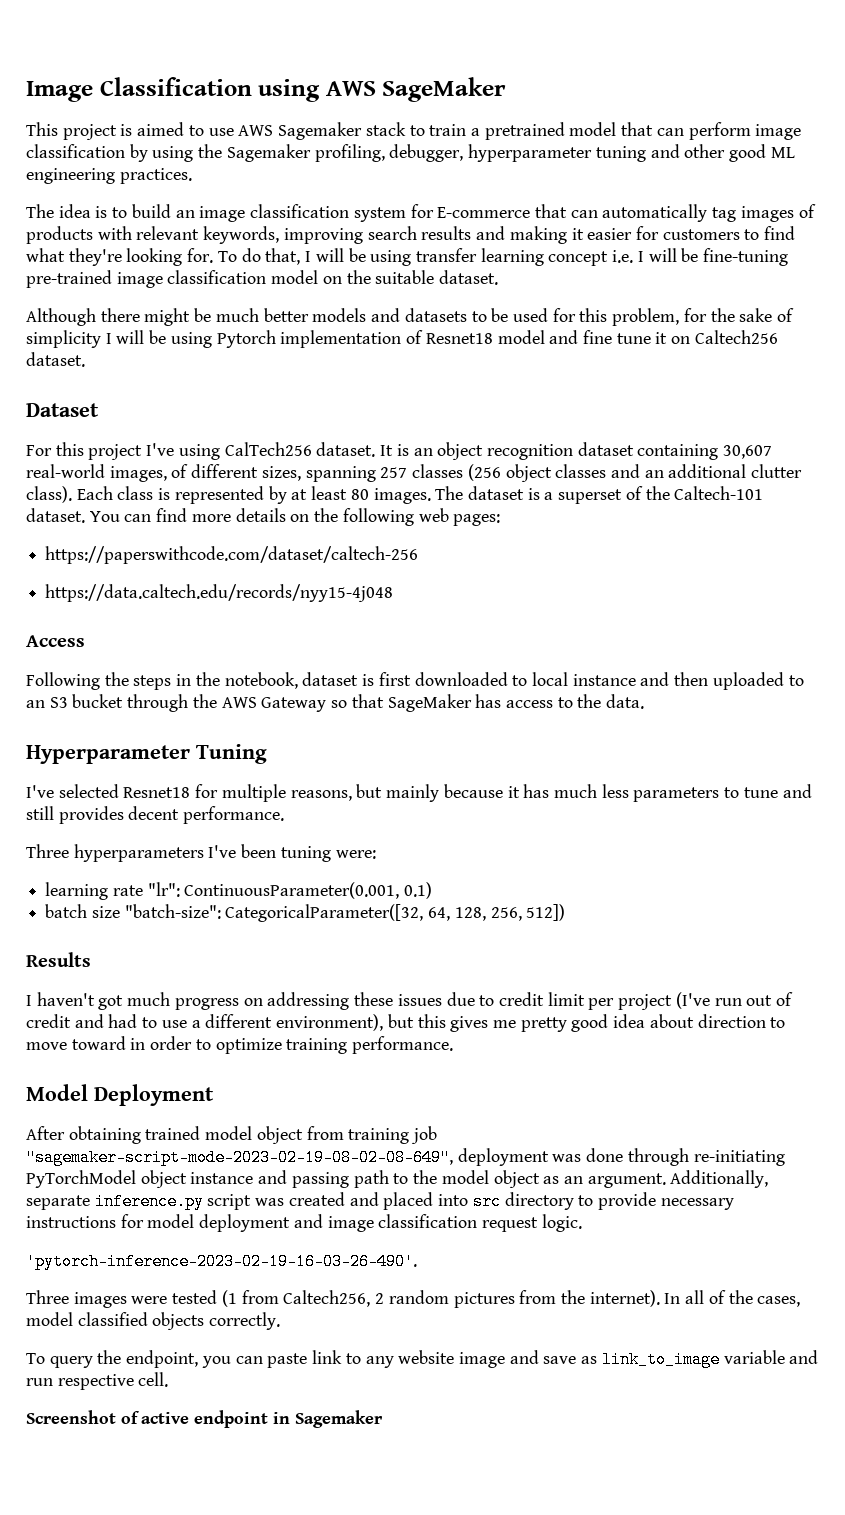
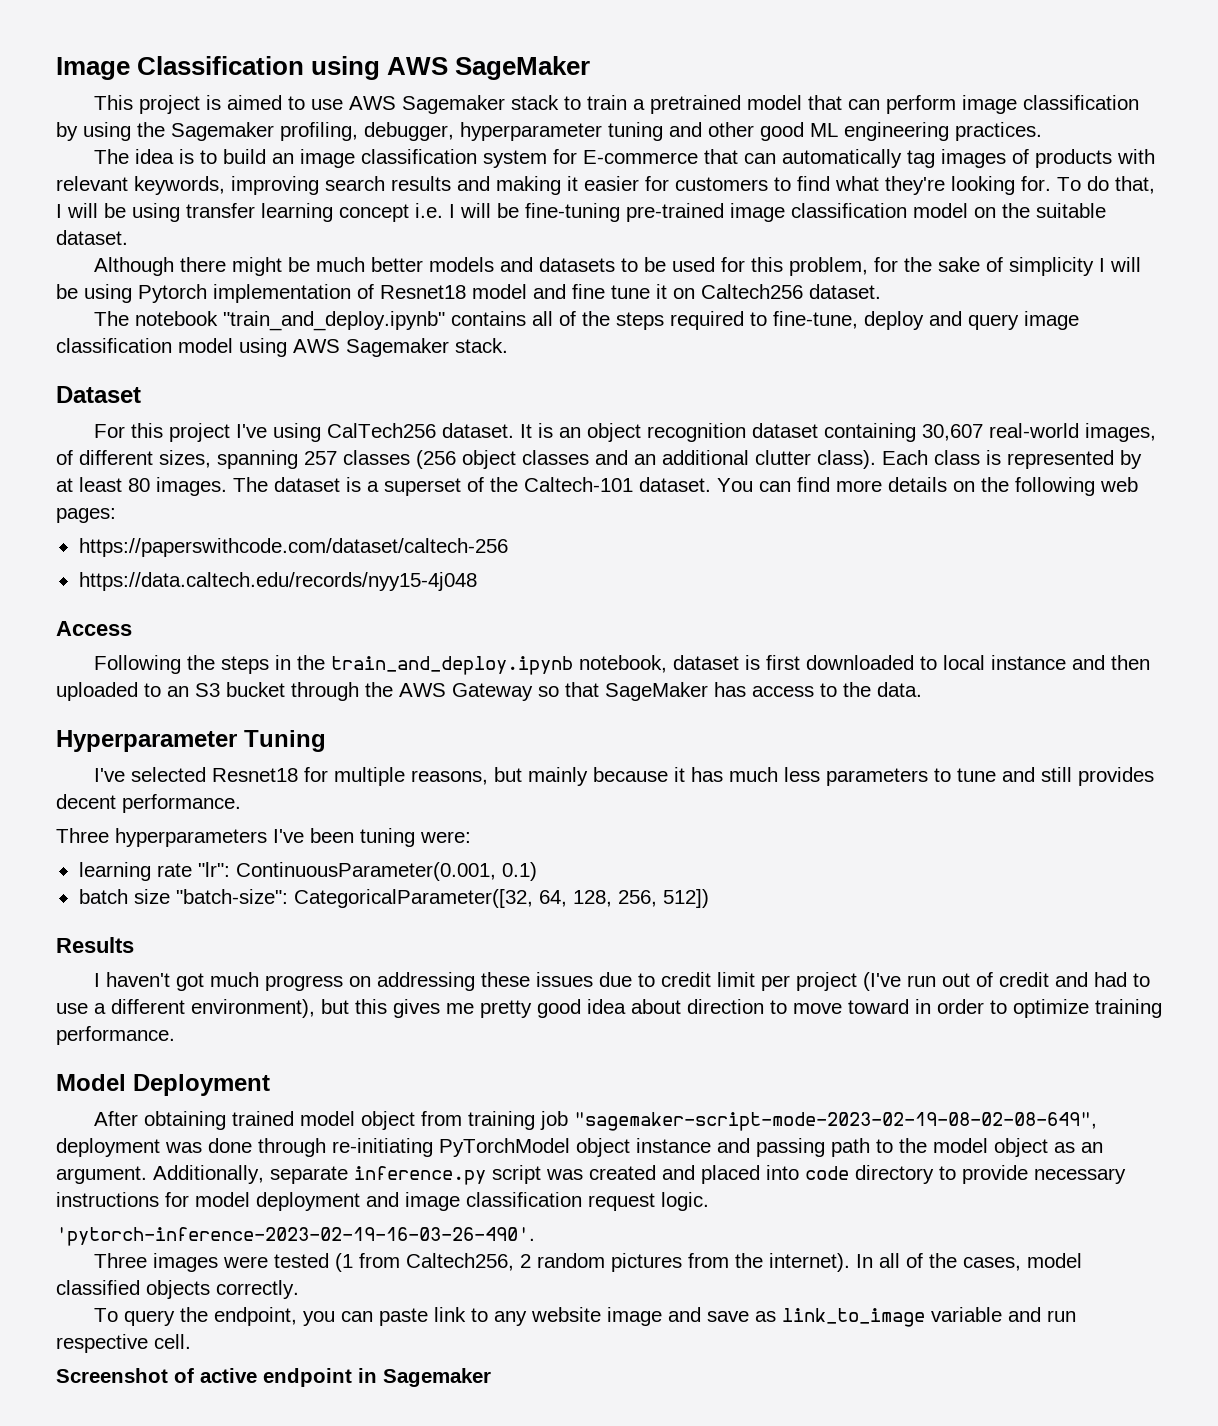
+ The notebook "train_and_deploy.ipynb" contains all of the steps required to fine-tune, deploy and query image classification model using AWS Sagemaker stack.
- Following the steps in the notebook, dataset is first downloaded to local instance and then uploaded to an S3 bucket through the AWS Gateway so that SageMaker has access to the data.
+ Following the steps in the train_and_deploy.ipynb notebook, dataset is first downloaded to local instance and then uploaded to an S3 bucket through the AWS Gateway so that SageMaker has access to the data.
- Additionally, separate inference.py script was created and placed into src directory to provide necessary instructions for model deployment and image classification request logic.
+ Additionally, separate inference.py script was created and placed into code directory to provide necessary instructions for model deployment and image classification request logic.

